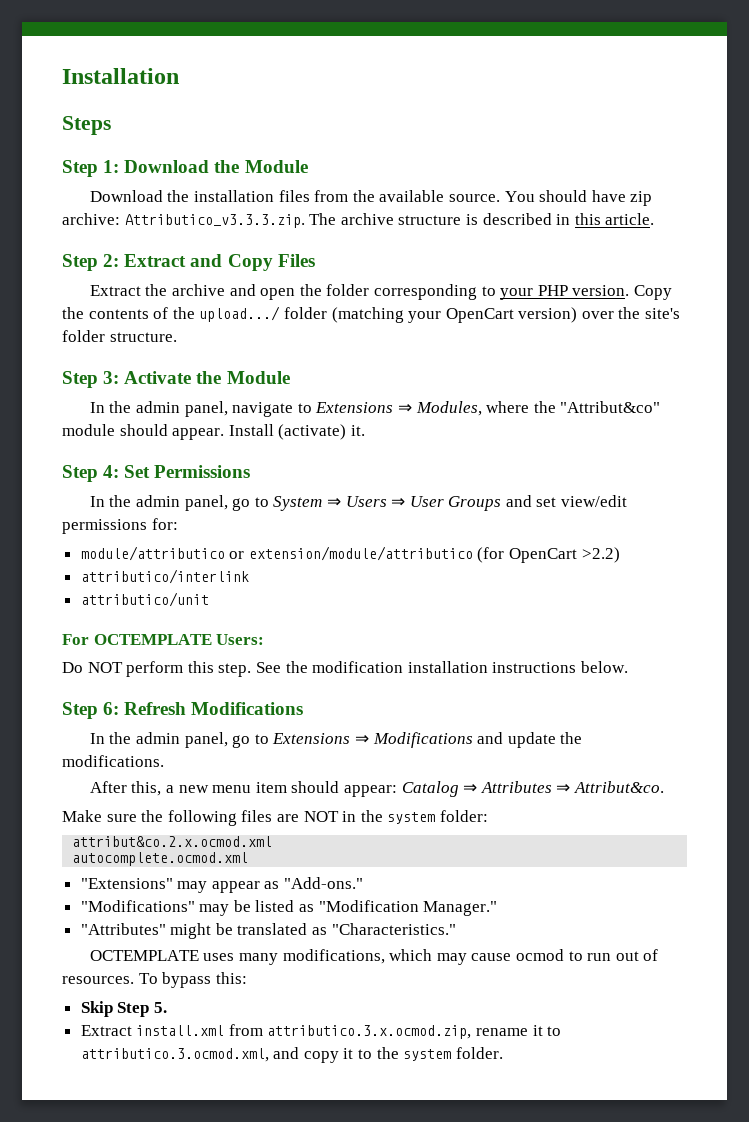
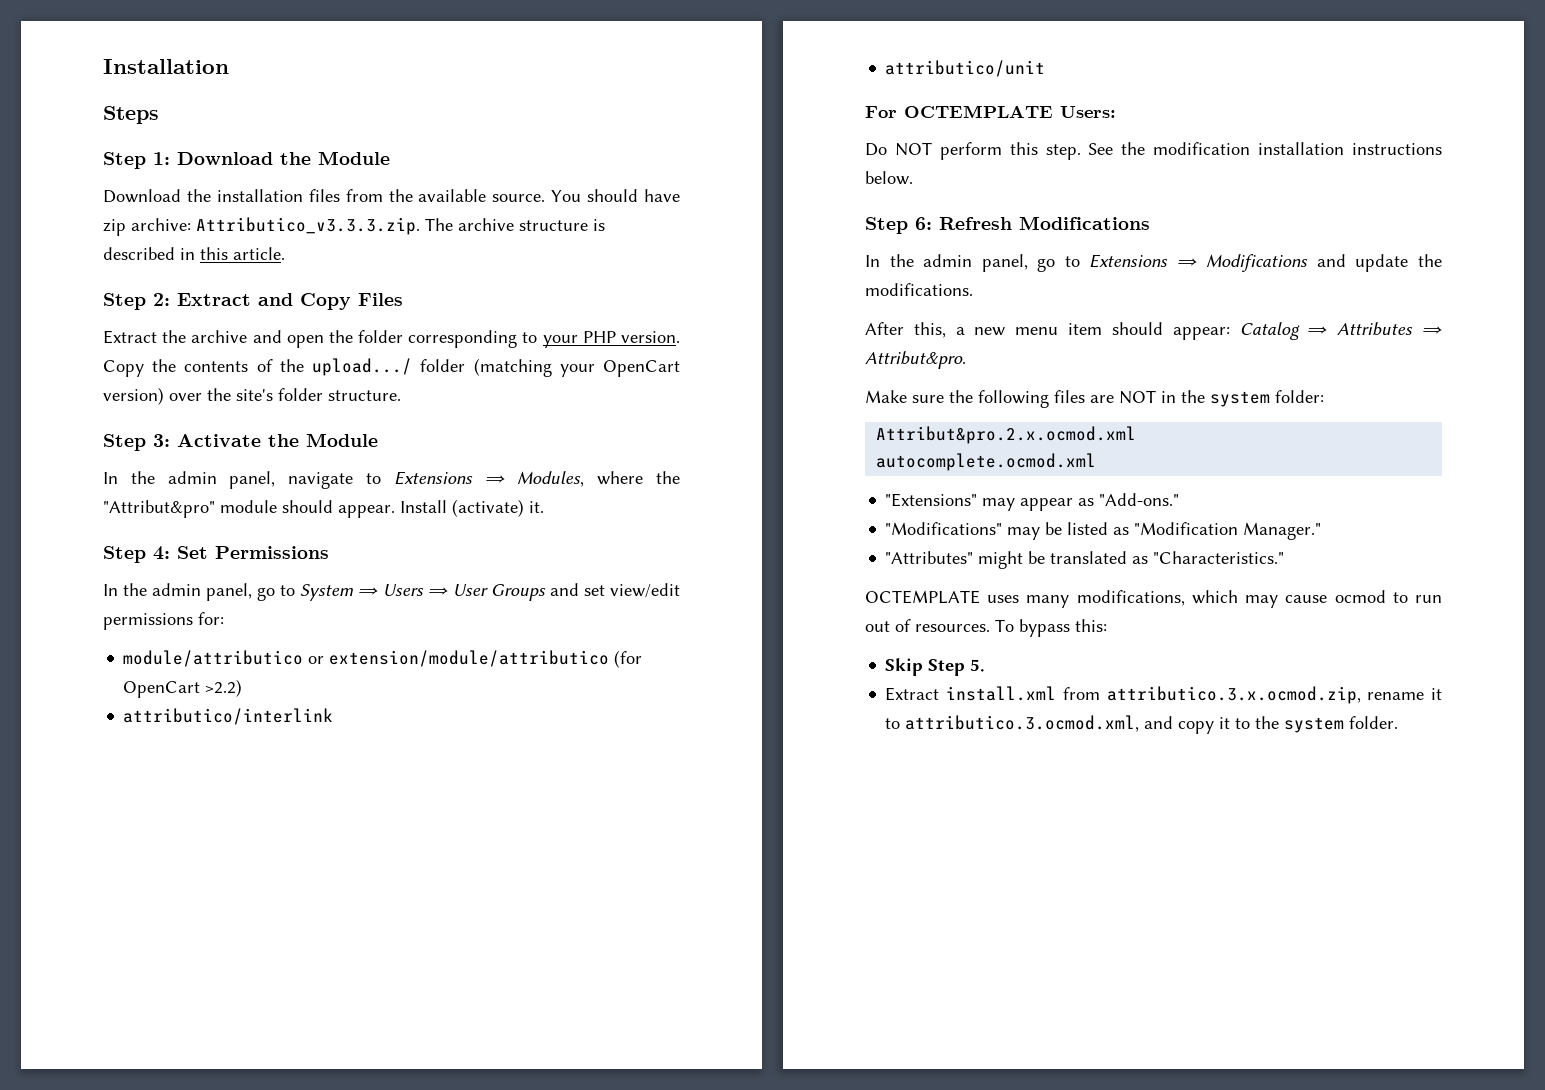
- In the admin panel, navigate to Extensions ⇒ Modules, where the "Attribut&co" module should appear.
+ In the admin panel, navigate to Extensions ⇒ Modules, where the "Attribut&pro" module should appear.
- After this, a new menu item should appear: Catalog ⇒ Attributes ⇒ Attribut&co.
+ After this, a new menu item should appear: Catalog ⇒ Attributes ⇒ Attribut&pro.
- attribut&co.2.x.ocmod.xml
+ Attribut&pro.2.x.ocmod.xml

